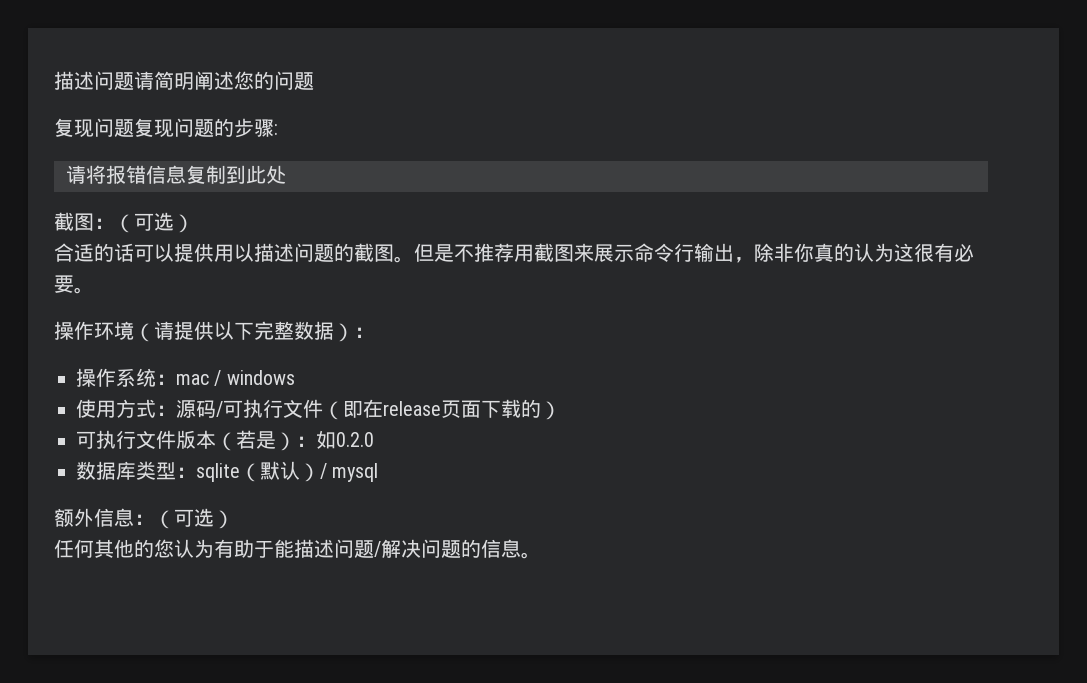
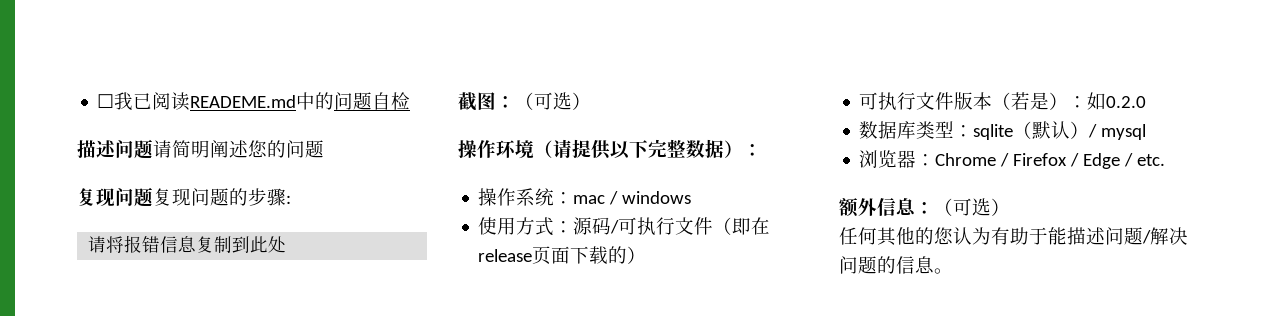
+ ☐我已阅读READEME.md中的问题自检
- 合适的话可以提供用以描述问题的截图。但是不推荐用截图来展示命令行输出，除非你真的认为这很有必要。
+ 浏览器：Chrome / Firefox / Edge / etc.

